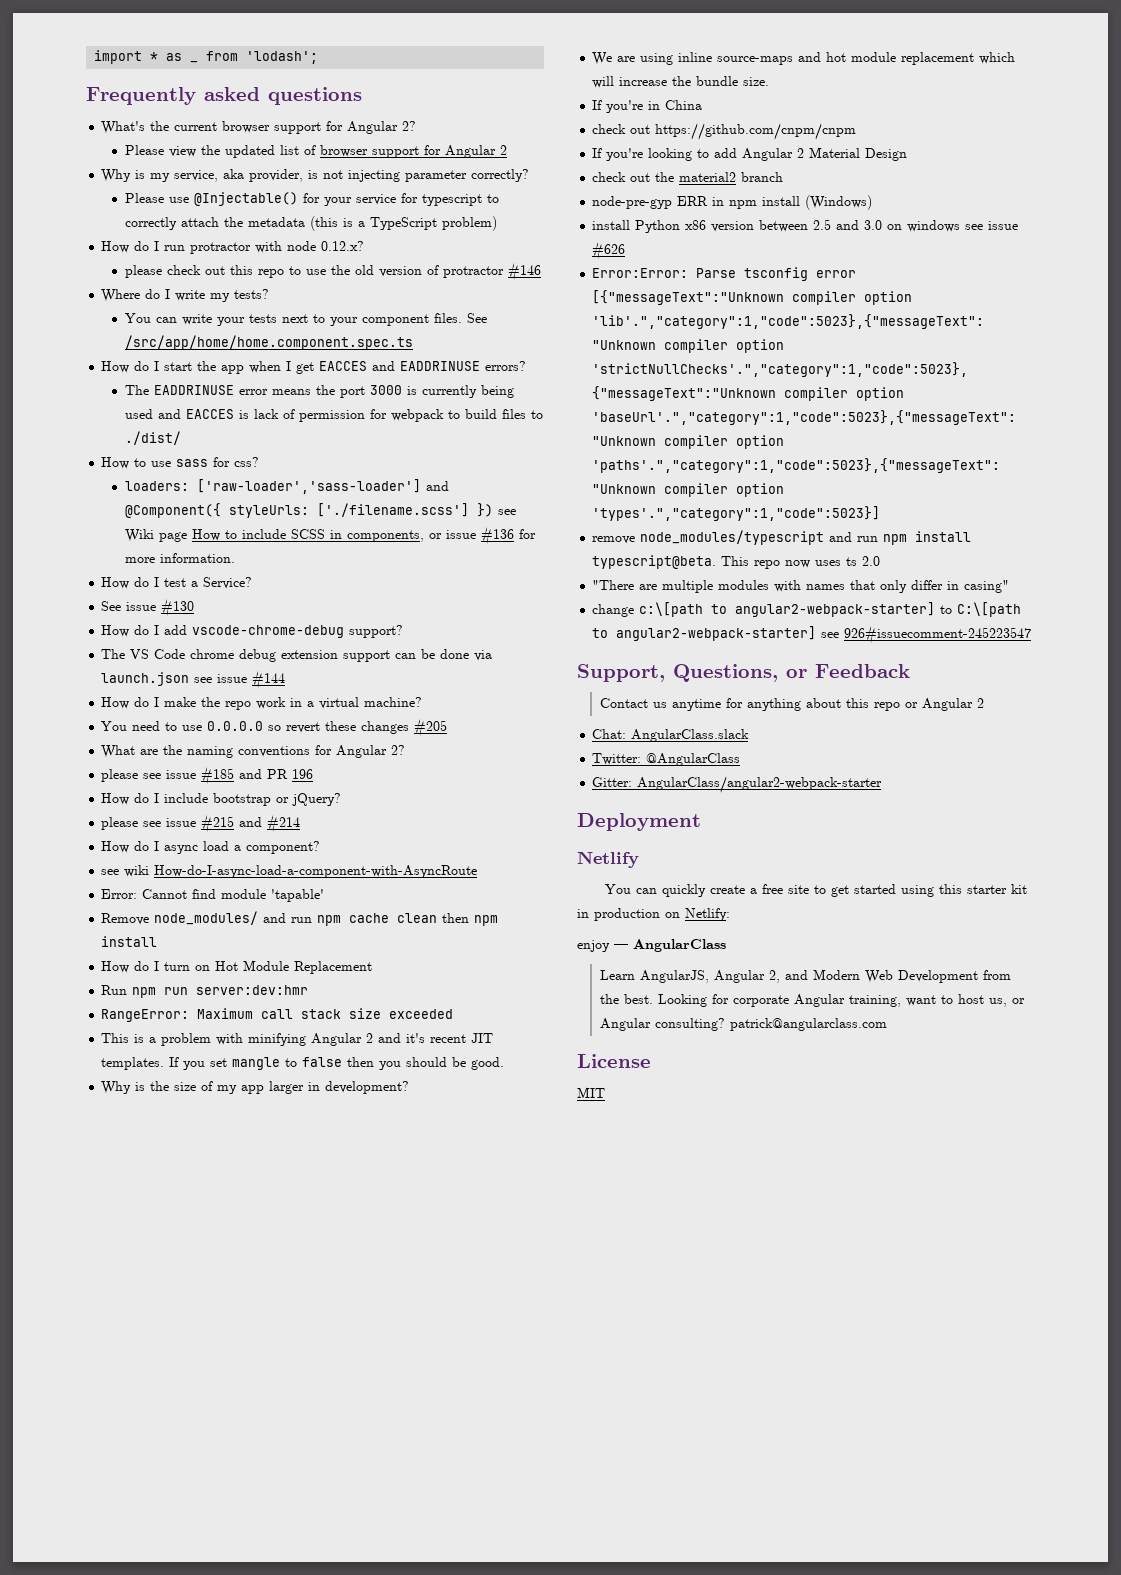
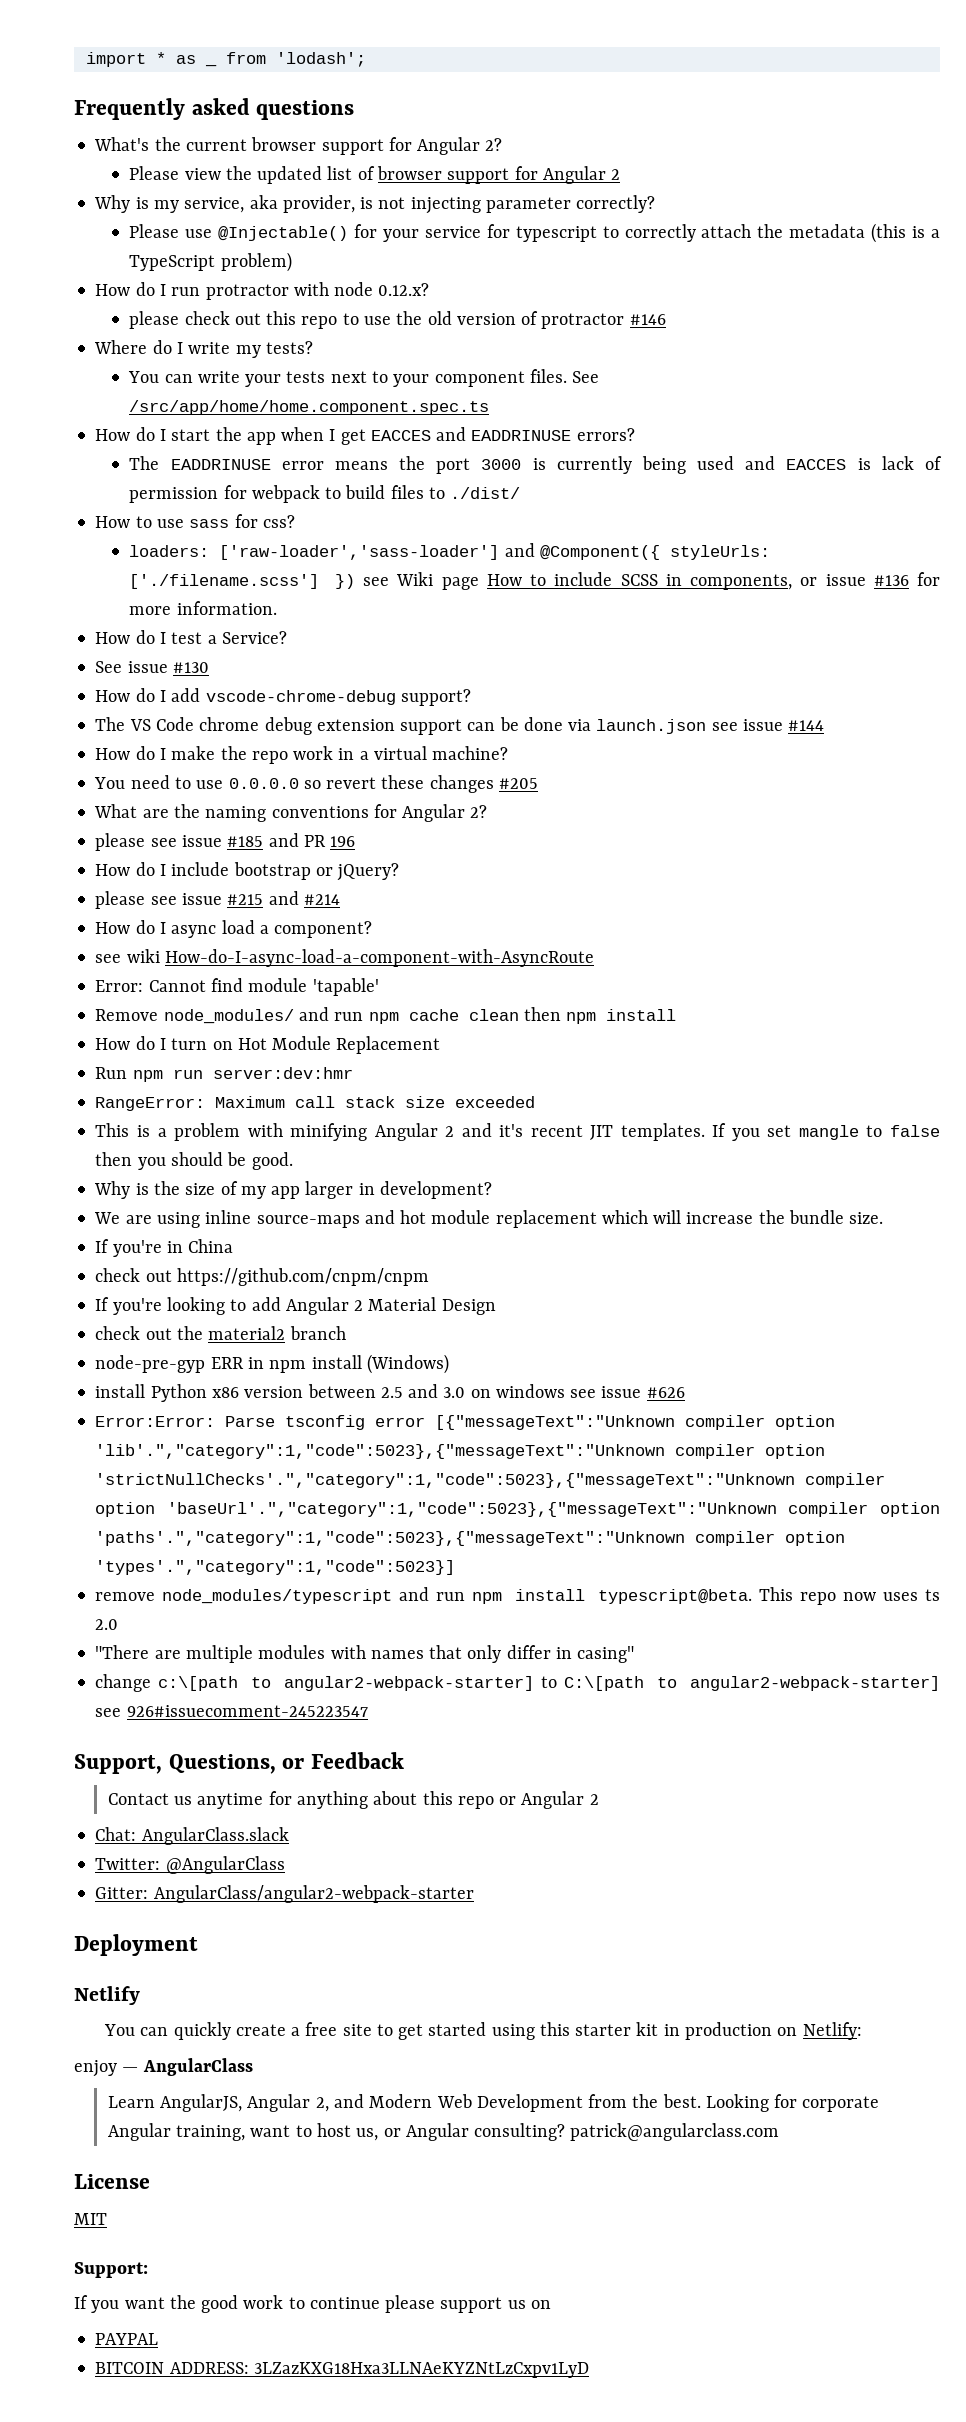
+ Support:
+ If you want the good work to continue please support us on
+ PAYPAL
+ BITCOIN ADDRESS: 3LZazKXG18Hxa3LLNAeKYZNtLzCxpv1LyD

